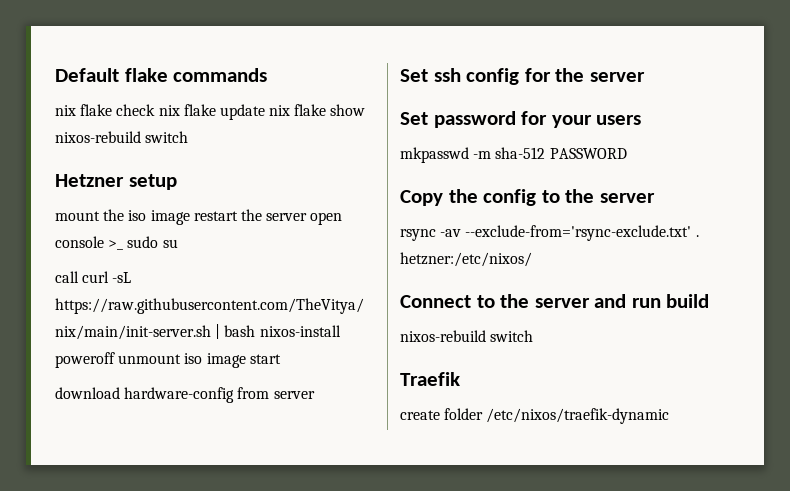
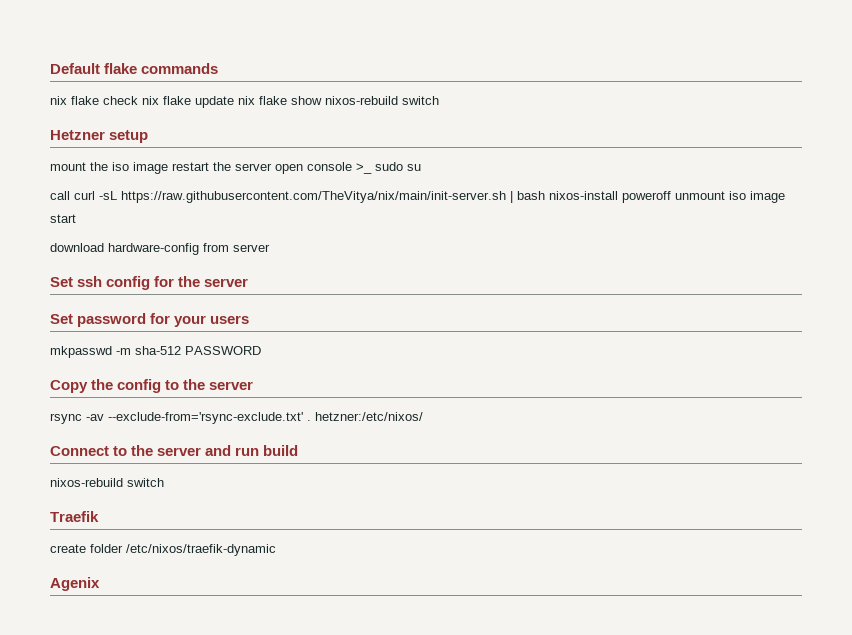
+ Agenix

